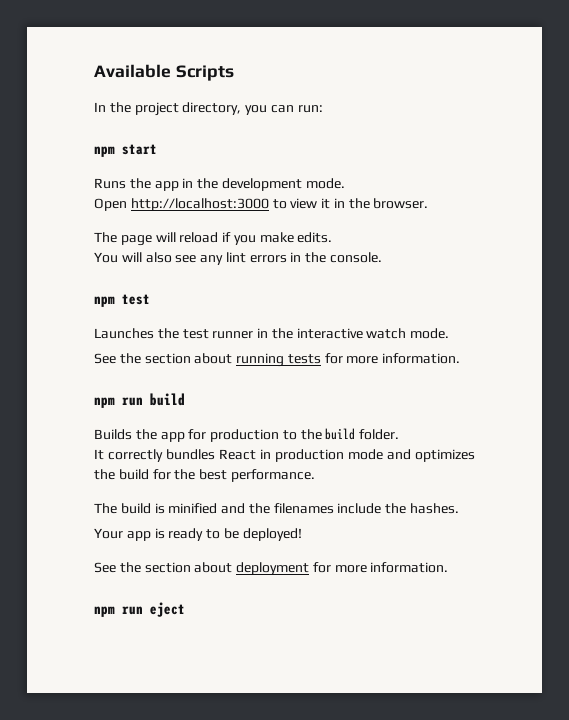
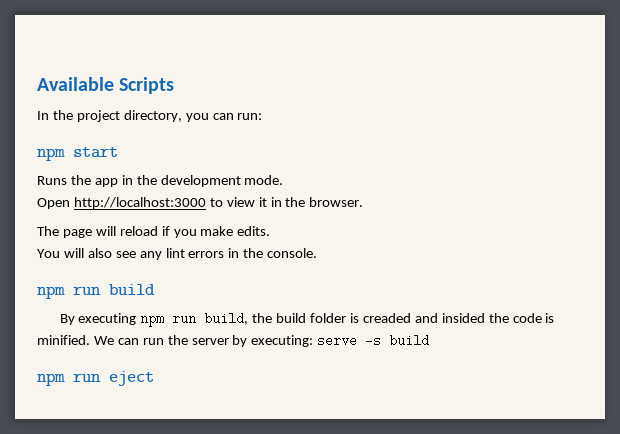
- npm test
- Launches the test runner in the interactive watch mode.
- See the section about running tests for more information.
  npm run build
- Builds the app for production to the build folder.
- It correctly bundles React in production mode and optimizes the build for the best performance.
- The build is minified and the filenames include the hashes.
- Your app is ready to be deployed!
- See the section about deployment for more information.
+ By executing npm run build, the build folder is creaded and insided the code is minified. We can run the server by executing: serve -s build

